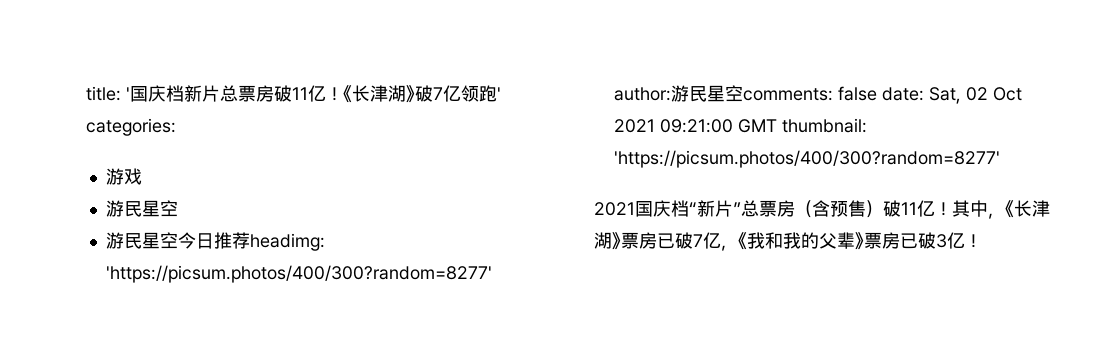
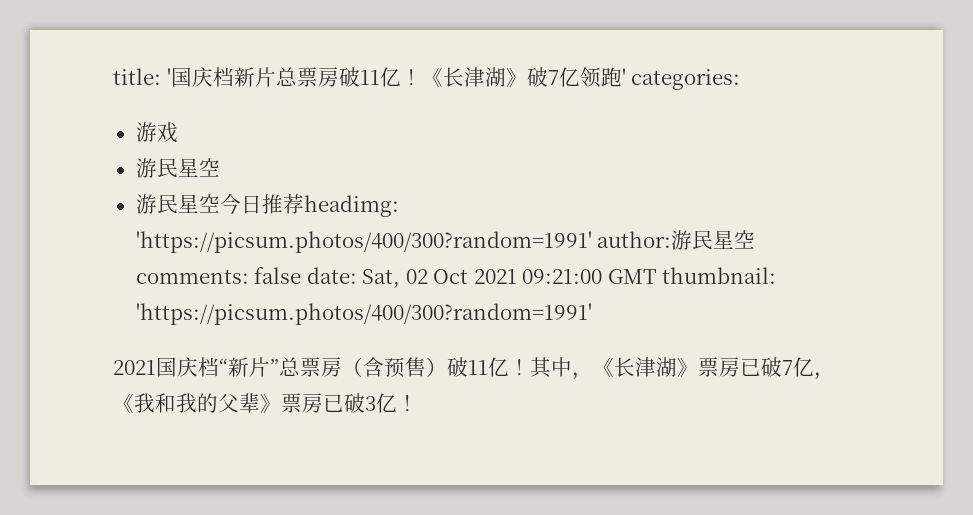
- 游民星空今日推荐headimg: 'https://picsum.photos/400/300?random=8277' author:游民星空comments: false date: Sat, 02 Oct 2021 09:21:00 GMT thumbnail: 'https://picsum.photos/400/300?random=8277'
+ 游民星空今日推荐headimg: 'https://picsum.photos/400/300?random=1991' author:游民星空comments: false date: Sat, 02 Oct 2021 09:21:00 GMT thumbnail: 'https://picsum.photos/400/300?random=1991'

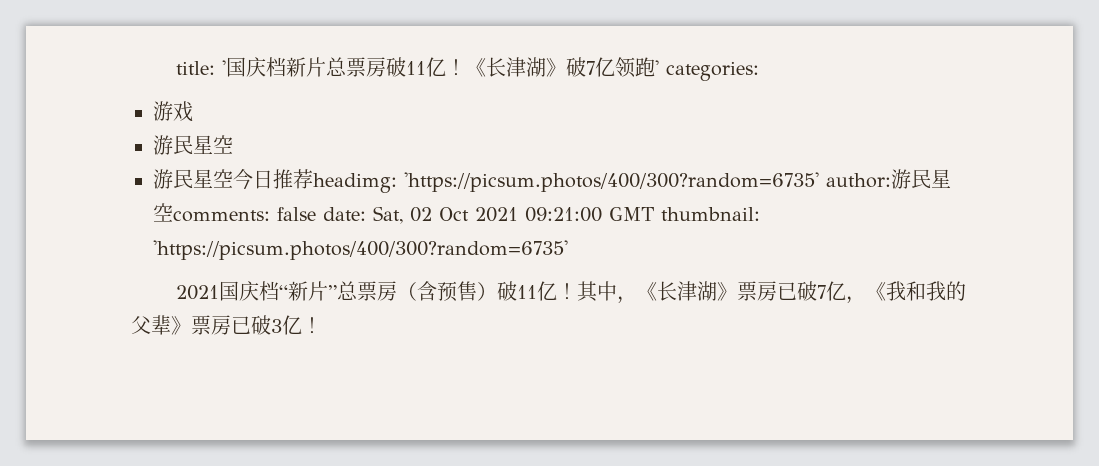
- 游民星空今日推荐headimg: 'https://picsum.photos/400/300?random=1991' author:游民星空comments: false date: Sat, 02 Oct 2021 09:21:00 GMT thumbnail: 'https://picsum.photos/400/300?random=1991'
+ 游民星空今日推荐headimg: 'https://picsum.photos/400/300?random=6735' author:游民星空comments: false date: Sat, 02 Oct 2021 09:21:00 GMT thumbnail: 'https://picsum.photos/400/300?random=6735'

